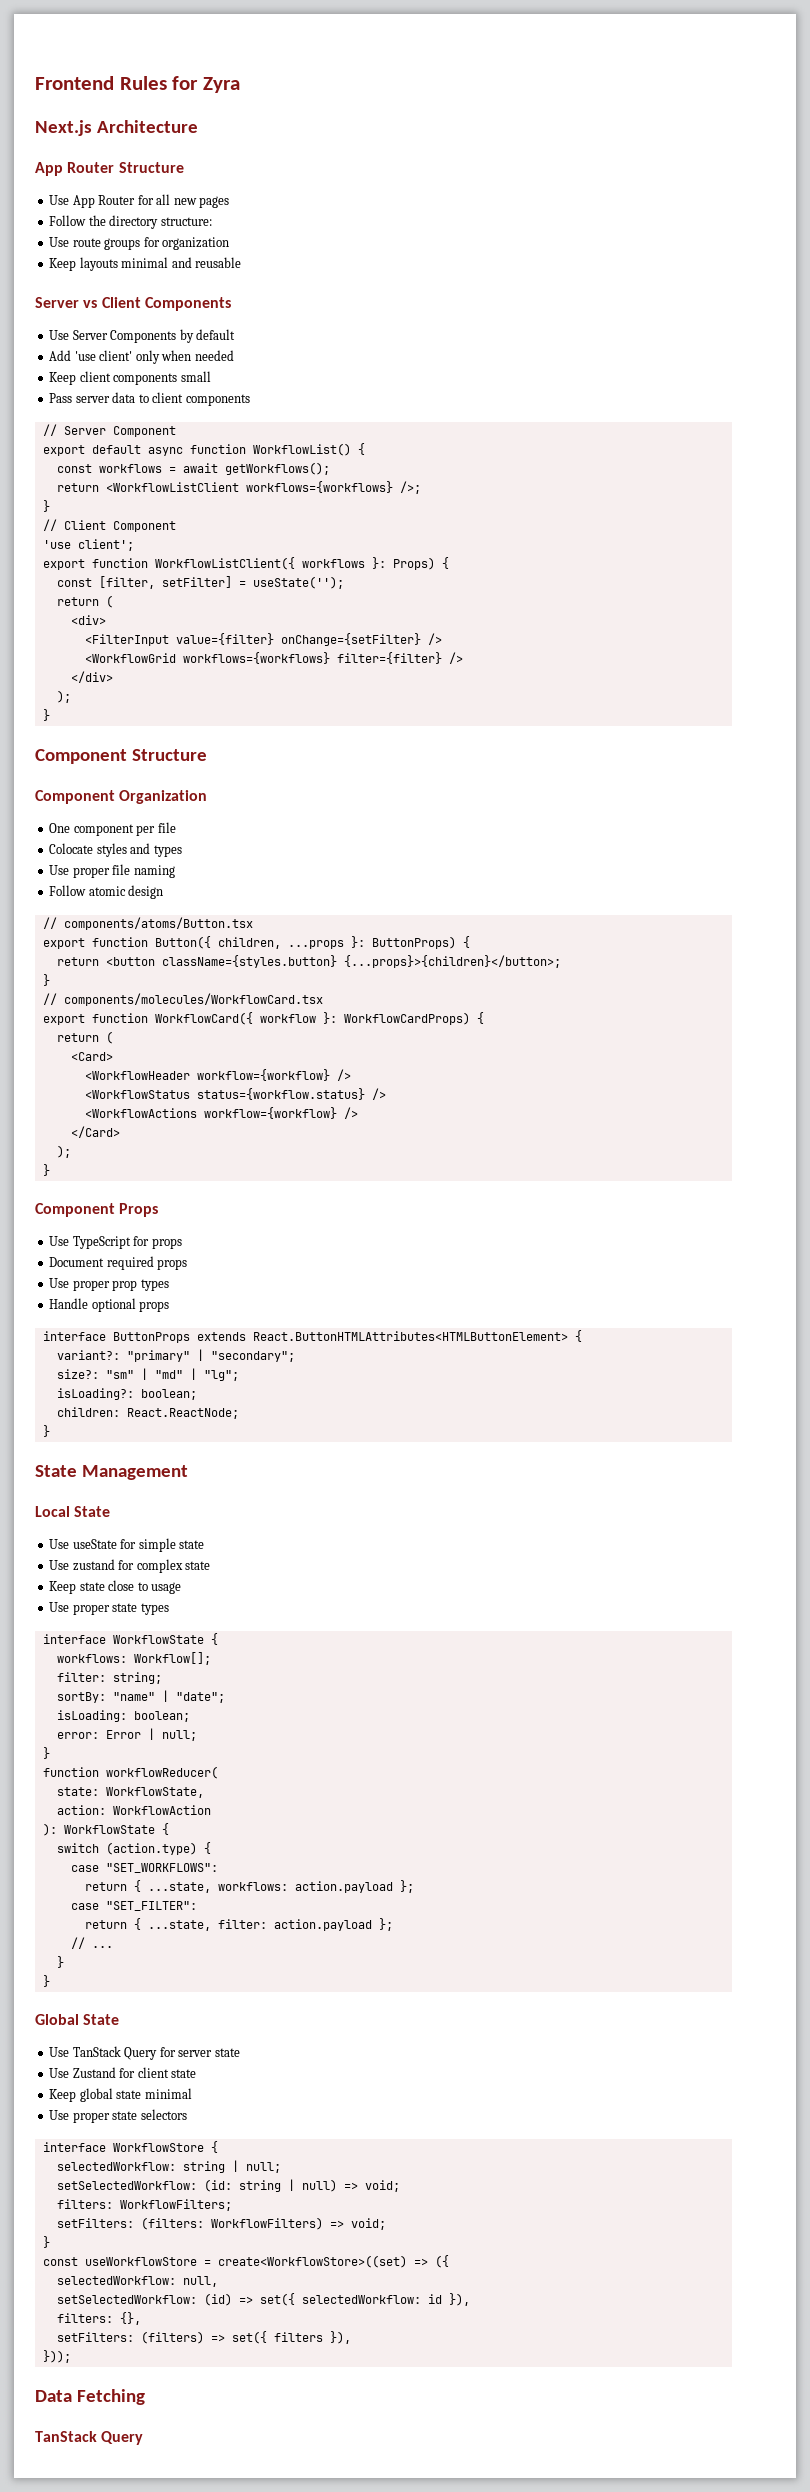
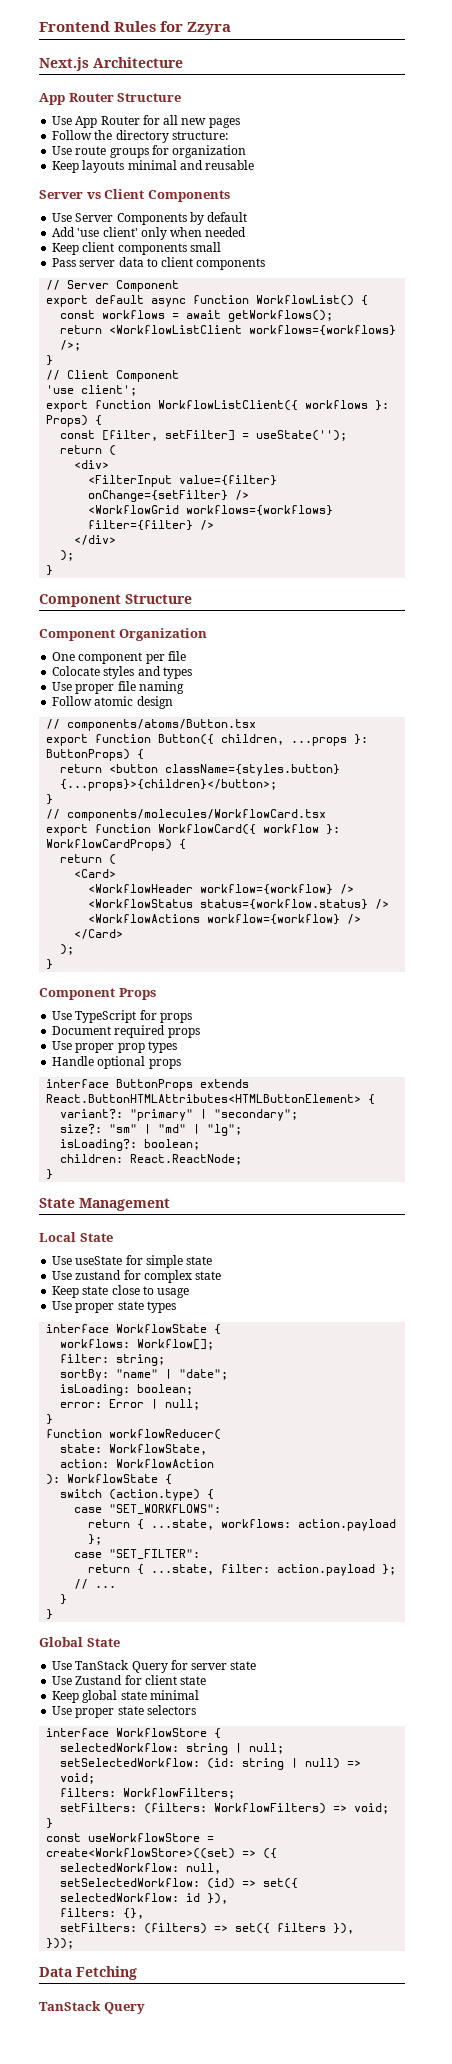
- Frontend Rules for Zyra
+ Frontend Rules for Zzyra

